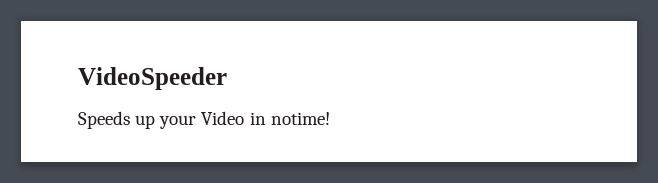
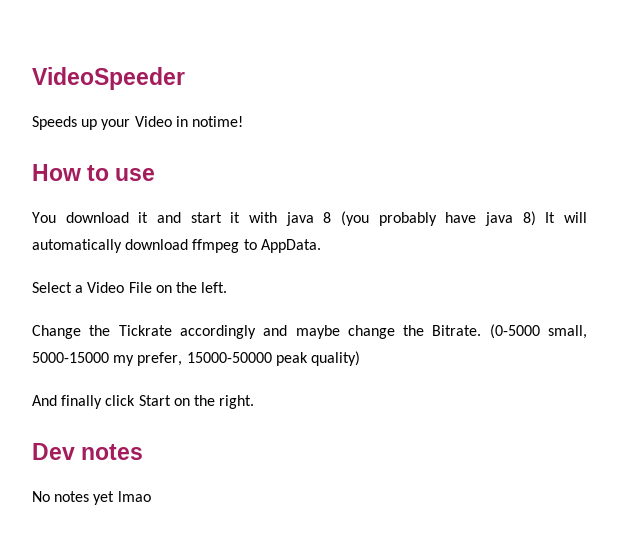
+ How to use
+ You download it and start it with java 8 (you probably have java 8) It will automatically download ffmpeg to AppData.
+ Select a Video File on the left.
+ Change the Tickrate accordingly and maybe change the Bitrate. (0-5000 small, 5000-15000 my prefer, 15000-50000 peak quality)
+ And finally click Start on the right.
+ Dev notes
+ No notes yet lmao

